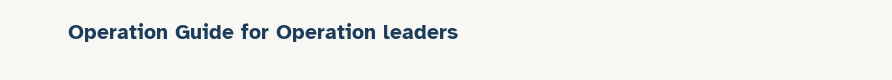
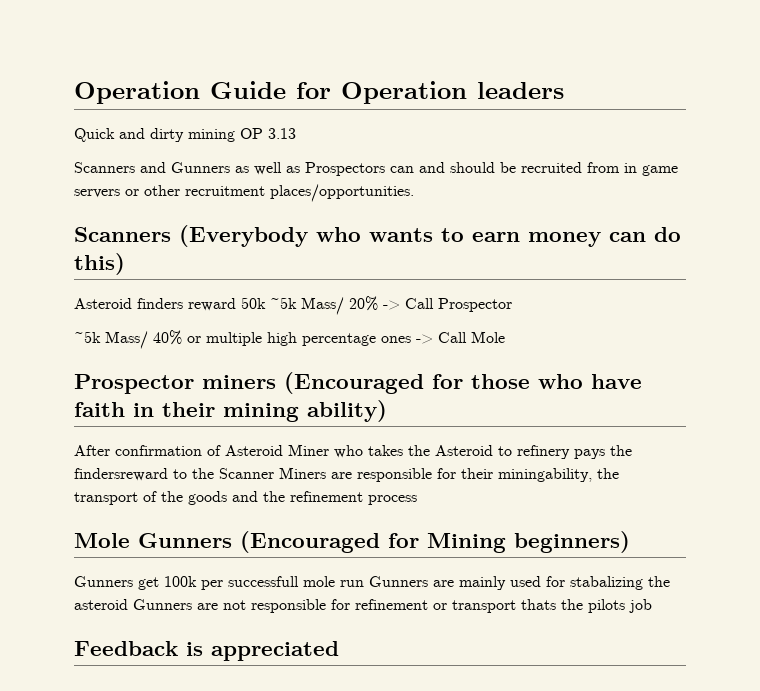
+ Quick and dirty mining OP 3.13
+ Scanners and Gunners as well as Prospectors can and should be recruited from in game servers or other recruitment places/opportunities.
+ Scanners (Everybody who wants to earn money can do this)
+ Asteroid finders reward 50k ~5k Mass/ 20% -> Call Prospector
+ ~5k Mass/ 40% or multiple high percentage ones -> Call Mole
+ Prospector miners (Encouraged for those who have faith in their mining ability)
+ After confirmation of Asteroid Miner who takes the Asteroid to refinery pays the findersreward to the Scanner Miners are responsible for their miningability, the transport of the goods and the refinement process
+ Mole Gunners (Encouraged for Mining beginners)
+ Gunners get 100k per successfull mole run Gunners are mainly used for stabalizing the asteroid Gunners are not responsible for refinement or transport thats the pilots job
+ Feedback is appreciated

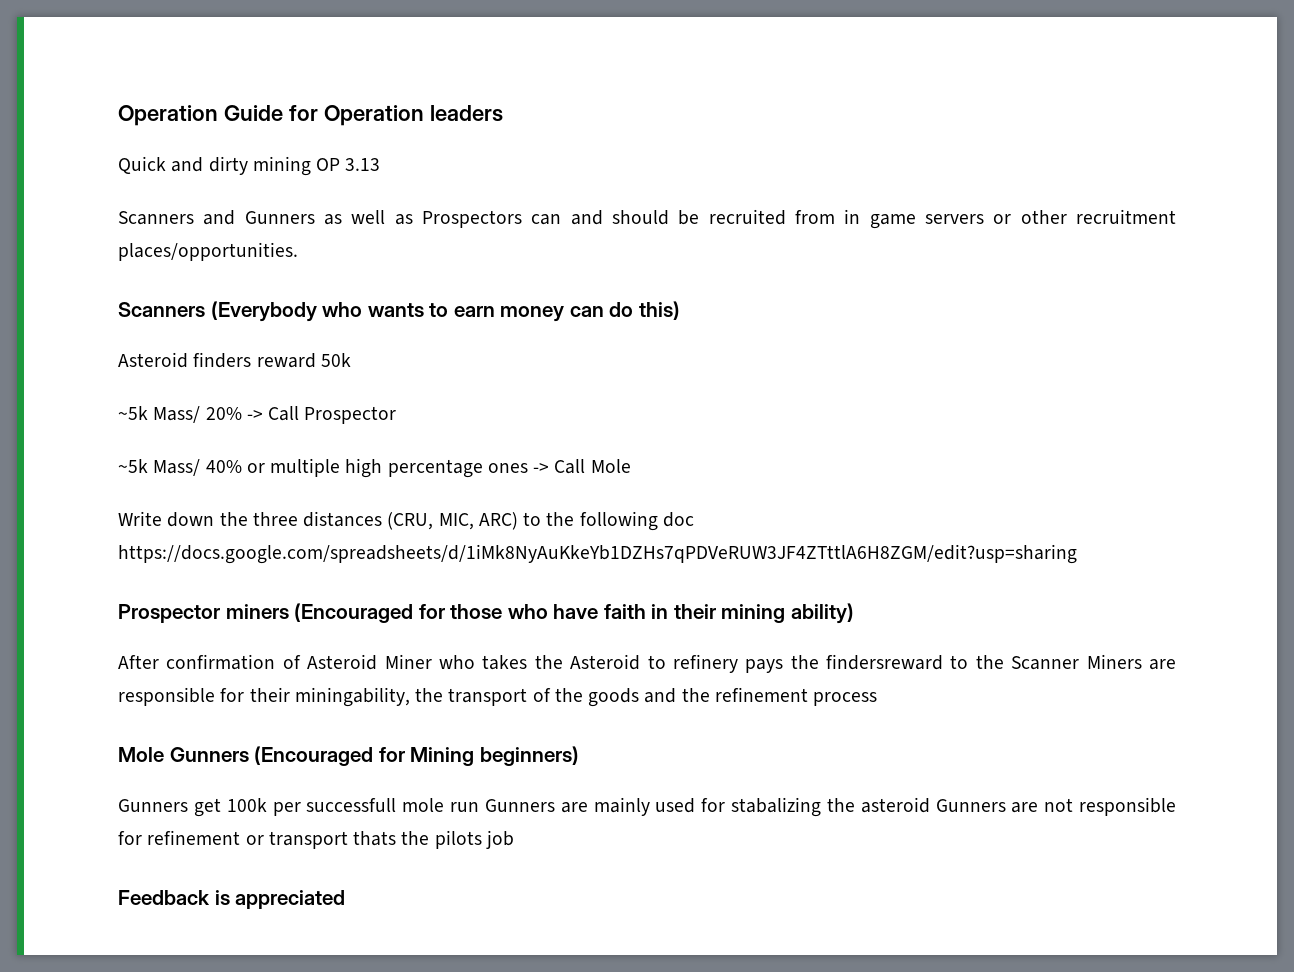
- Asteroid finders reward 50k ~5k Mass/ 20% -> Call Prospector
+ Asteroid finders reward 50k
+ ~5k Mass/ 20% -> Call Prospector
+ Write down the three distances (CRU, MIC, ARC) to the following doc https://docs.google.com/spreadsheets/d/1iMk8NyAuKkeYb1DZHs7qPDVeRUW3JF4ZTttlA6H8ZGM/edit?usp=sharing

